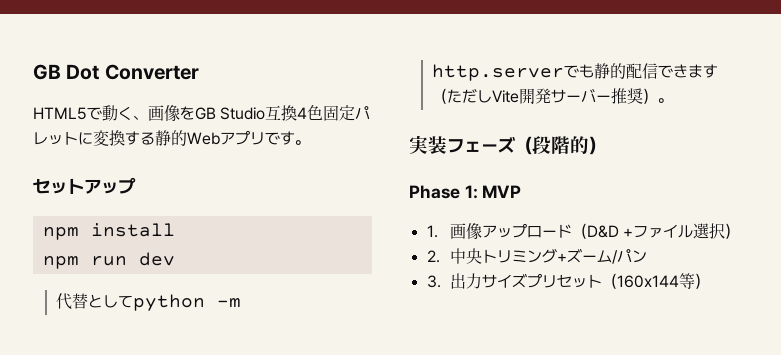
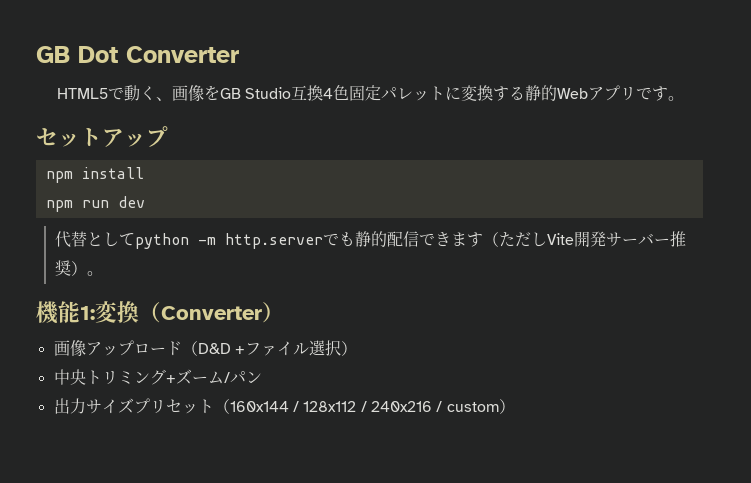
- 実装フェーズ（段階的）
- Phase 1: MVP
- 1.画像アップロード（D&D +ファイル選択）
+ 機能1:変換（Converter）
+ 画像アップロード（D&D +ファイル選択）
- 2.中央トリミング+ズーム/パン
+ 中央トリミング+ズーム/パン
- 3.出力サイズプリセット（160x144等）
+ 出力サイズプリセット（160x144 / 128x112 / 240x216 / custom）

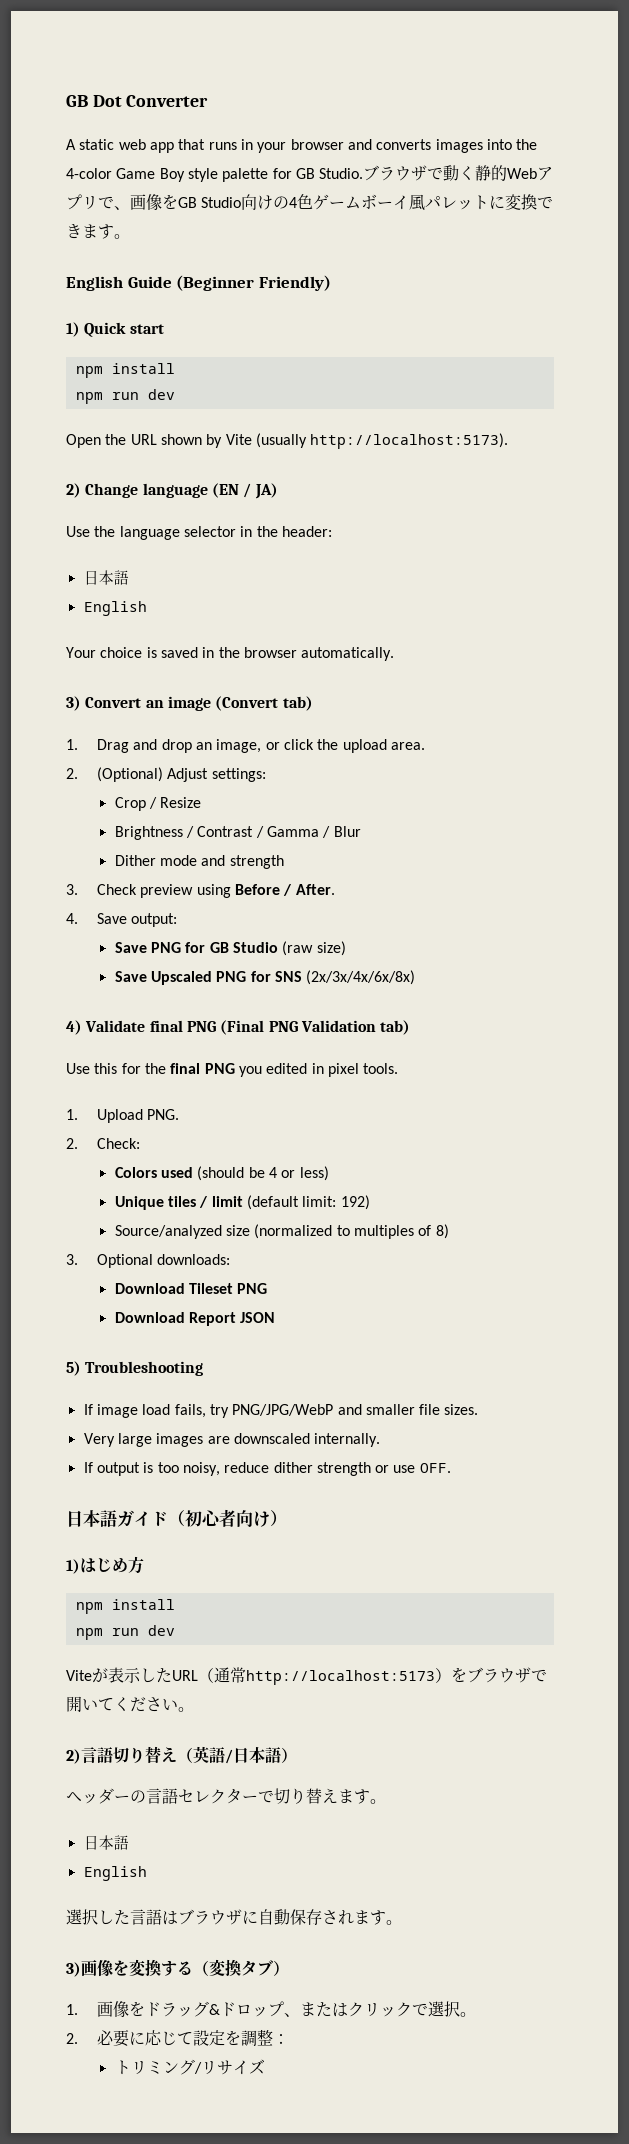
- HTML5で動く、画像をGB Studio互換4色固定パレットに変換する静的Webアプリです。
- セットアップ
+ A static web app that runs in your browser and converts images into the 4-color Game Boy style palette for GB Studio.ブラウザで動く静的Webアプリで、画像をGB Studio向けの4色ゲームボーイ風パレットに変換できます。
+ English Guide (Beginner Friendly)
+ 1) Quick start
  npm install
  npm run dev
- 代替としてpython -m http.serverでも静的配信できます（ただしVite開発サーバー推奨）。
- 機能1:変換（Converter）
- 画像アップロード（D&D +ファイル選択）
- 中央トリミング+ズーム/パン
- 出力サイズプリセット（160x144 / 128x112 / 240x216 / custom）
+ Open the URL shown by Vite (usually http://localhost:5173).
+ 2) Change language (EN / JA)
+ Use the language selector in the header:
+ 日本語
+ English
+ Your choice is saved in the browser automatically.
+ 3) Convert an image (Convert tab)
+ 1. Drag and drop an image, or click the upload area.
+ 2. (Optional) Adjust settings:
+ Crop / Resize
+ Brightness / Contrast / Gamma / Blur
+ Dither mode and strength
+ 3. Check preview using Before / After.
+ 4. Save output:
+ Save PNG for GB Studio (raw size)
+ Save Upscaled PNG for SNS (2x/3x/4x/6x/8x)
+ 4) Validate final PNG (Final PNG Validation tab)
+ Use this for the final PNG you edited in pixel tools.
+ 1. Upload PNG.
+ 2. Check:
+ Colors used (should be 4 or less)
+ Unique tiles / limit (default limit: 192)
+ Source/analyzed size (normalized to multiples of 8)
+ 3. Optional downloads:
+ Download Tileset PNG
+ Download Report JSON
+ 5) Troubleshooting
+ If image load fails, try PNG/JPG/WebP and smaller file sizes.
+ Very large images are downscaled internally.
+ If output is too noisy, reduce dither strength or use OFF.
+ 日本語ガイド（初心者向け）
+ 1)はじめ方
+ npm install
+ npm run dev
+ Viteが表示したURL（通常http://localhost:5173）をブラウザで開いてください。
+ 2)言語切り替え（英語/日本語）
+ ヘッダーの言語セレクターで切り替えます。
+ 日本語
+ English
+ 選択した言語はブラウザに自動保存されます。
+ 3)画像を変換する（変換タブ）
+ 1.画像をドラッグ&ドロップ、またはクリックで選択。
+ 2.必要に応じて設定を調整：
+ トリミング/リサイズ

